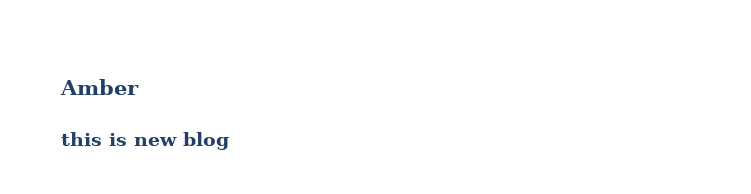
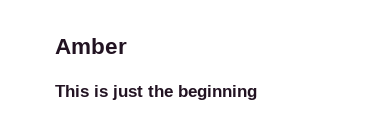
- this is new blog
+ This is just the beginning

